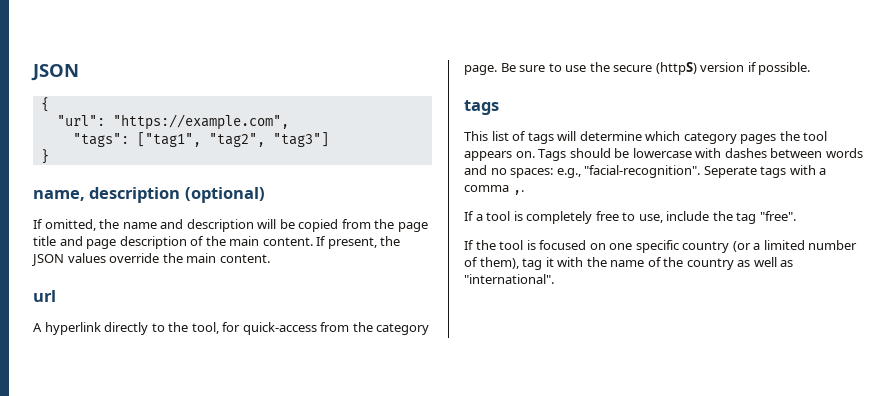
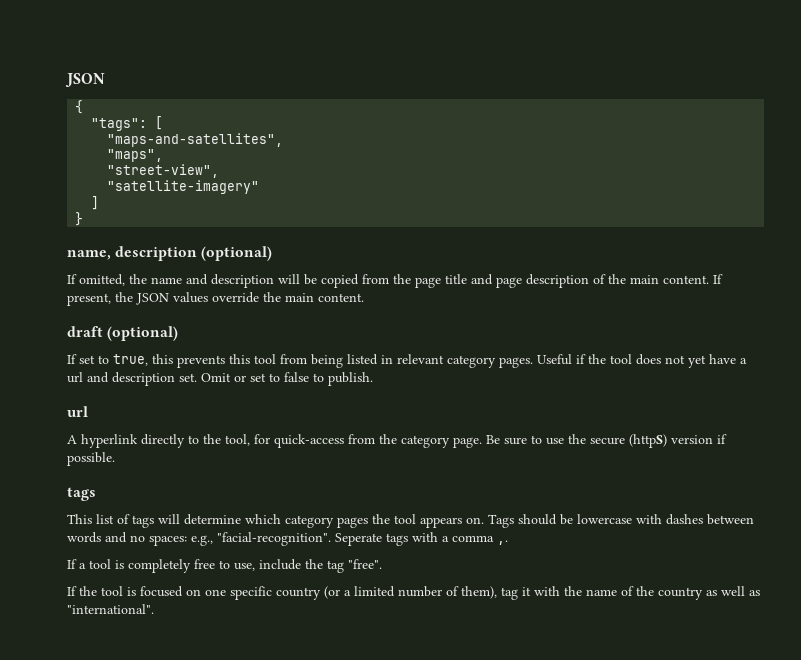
- "url": "https://example.com",
- "tags": ["tag1", "tag2", "tag3"]
+ "tags": [
+ "maps-and-satellites",
+ "maps",
+ "street-view",
+ "satellite-imagery"
+ ]
+ draft (optional)
+ If set to true, this prevents this tool from being listed in relevant category pages. Useful if the tool does not yet have a url and description set. Omit or set to false to publish.

